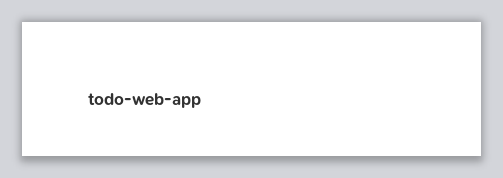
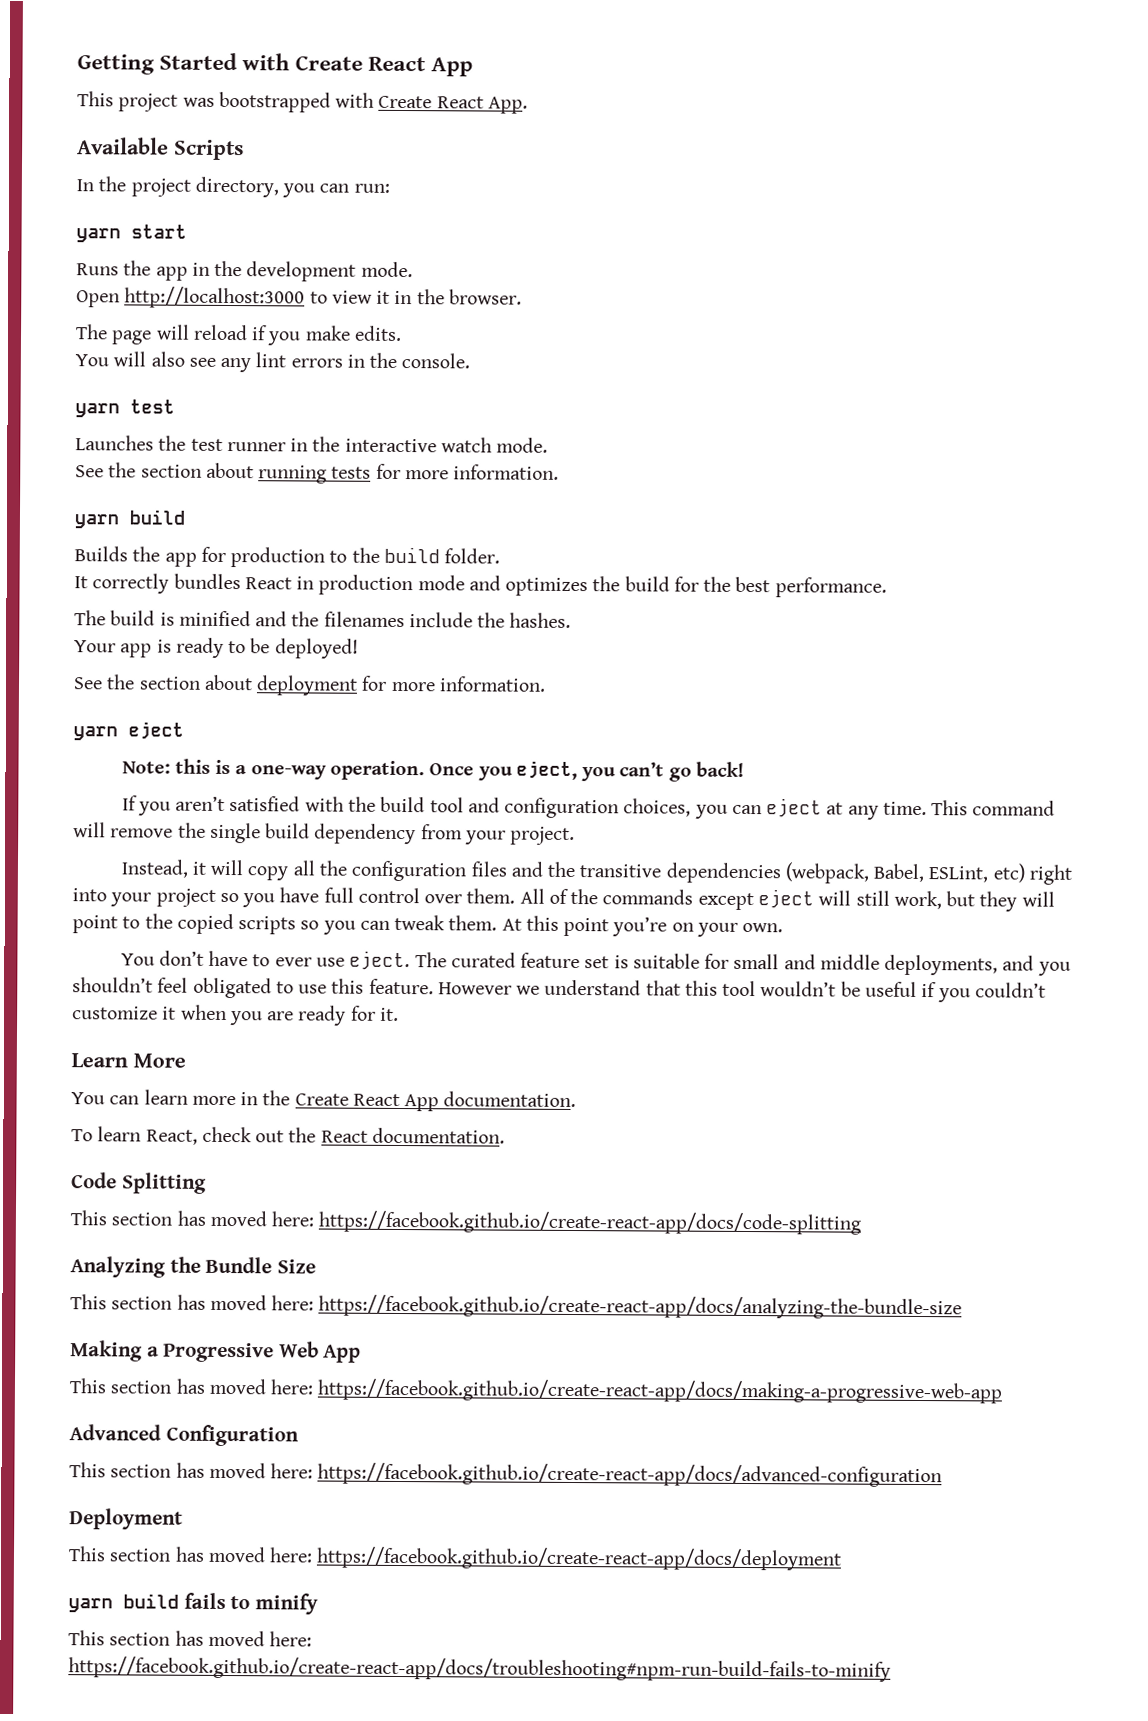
- todo-web-app
+ Getting Started with Create React App
+ This project was bootstrapped with Create React App.
+ Available Scripts
+ In the project directory, you can run:
+ yarn start
+ Runs the app in the development mode.
+ Open http://localhost:3000 to view it in the browser.
+ The page will reload if you make edits.
+ You will also see any lint errors in the console.
+ yarn test
+ Launches the test runner in the interactive watch mode.
+ See the section about running tests for more information.
+ yarn build
+ Builds the app for production to the build folder.
+ It correctly bundles React in production mode and optimizes the build for the best performance.
+ The build is minified and the filenames include the hashes.
+ Your app is ready to be deployed!
+ See the section about deployment for more information.
+ yarn eject
+ Note: this is a one-way operation. Once you eject, you can’t go back!
+ If you aren’t satisfied with the build tool and configuration choices, you can eject at any time. This command will remove the single build dependency from your project.
+ Instead, it will copy all the configuration files and the transitive dependencies (webpack, Babel, ESLint, etc) right into your project so you have full control over them. All of the commands except eject will still work, but they will point to the copied scripts so you can tweak them. At this point you’re on your own.
+ You don’t have to ever use eject. The curated feature set is suitable for small and middle deployments, and you shouldn’t feel obligated to use this feature. However we understand that this tool wouldn’t be useful if you couldn’t customize it when you are ready for it.
+ Learn More
+ You can learn more in the Create React App documentation.
+ To learn React, check out the React documentation.
+ Code Splitting
+ This section has moved here: https://facebook.github.io/create-react-app/docs/code-splitting
+ Analyzing the Bundle Size
+ This section has moved here: https://facebook.github.io/create-react-app/docs/analyzing-the-bundle-size
+ Making a Progressive Web App
+ This section has moved here: https://facebook.github.io/create-react-app/docs/making-a-progressive-web-app
+ Advanced Configuration
+ This section has moved here: https://facebook.github.io/create-react-app/docs/advanced-configuration
+ Deployment
+ This section has moved here: https://facebook.github.io/create-react-app/docs/deployment
+ yarn build fails to minify
+ This section has moved here: https://facebook.github.io/create-react-app/docs/troubleshooting#npm-run-build-fails-to-minify

